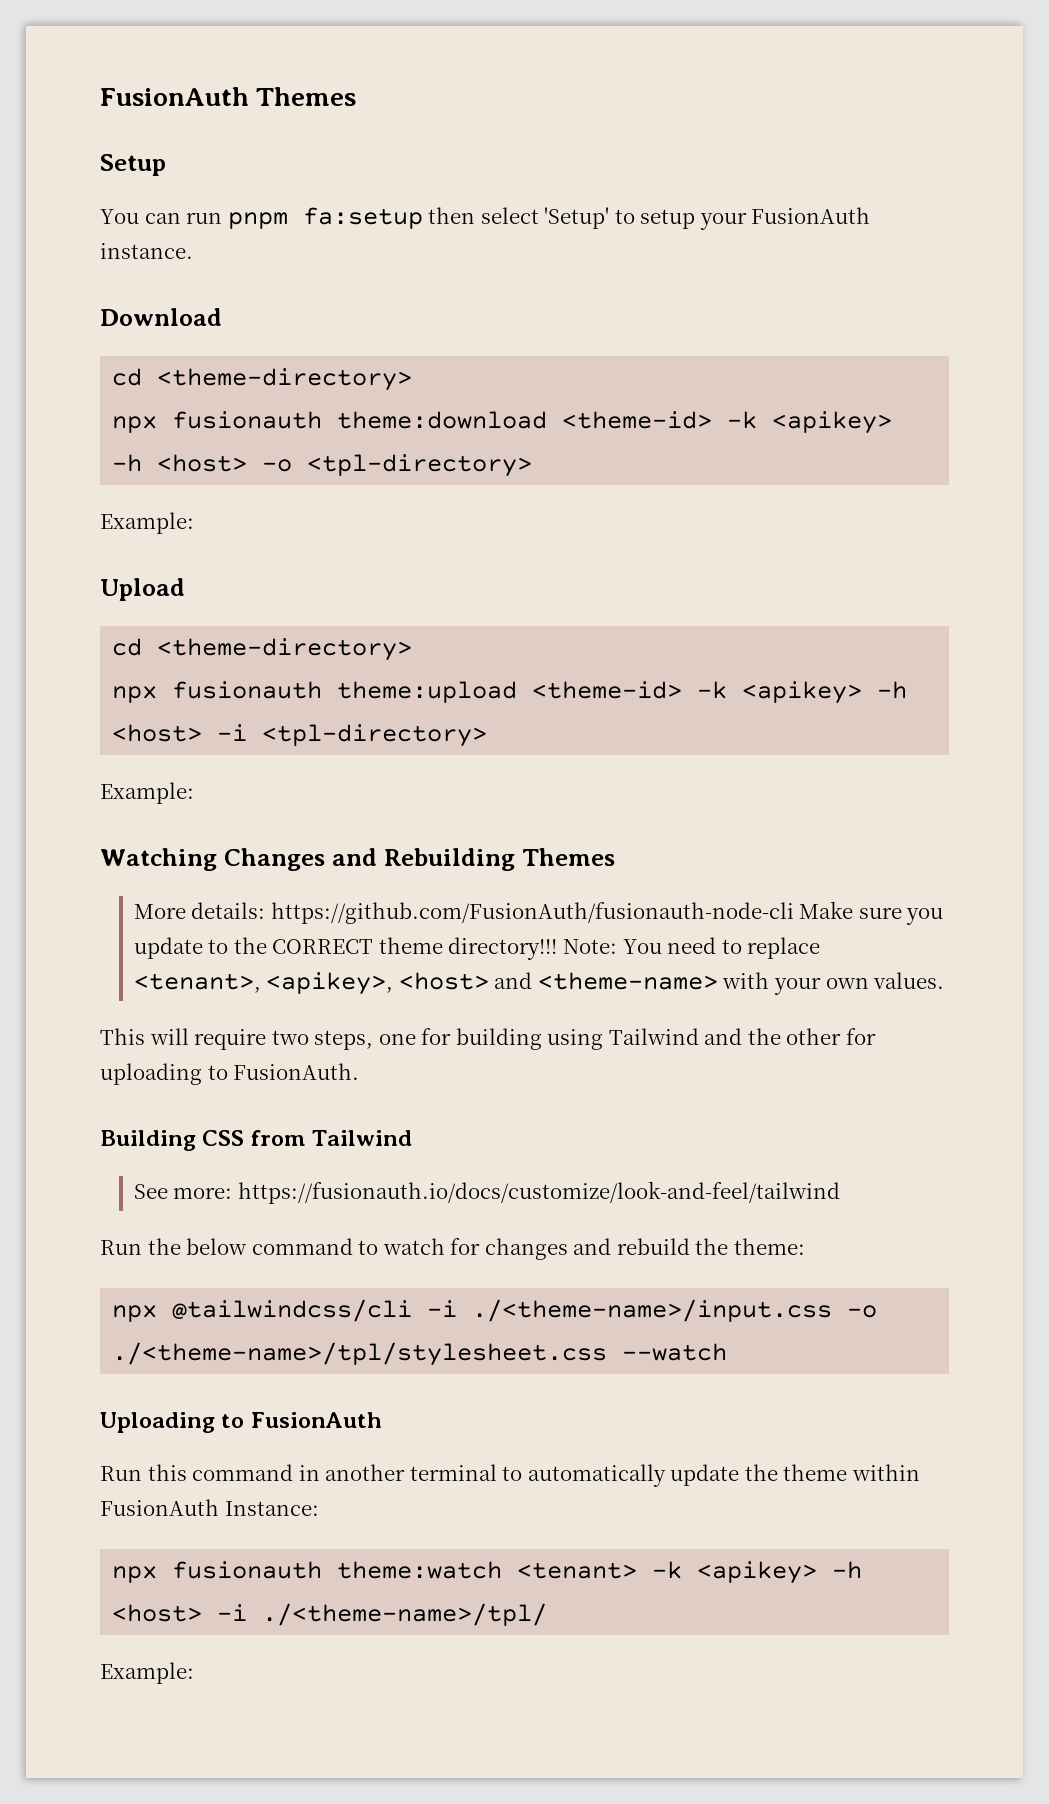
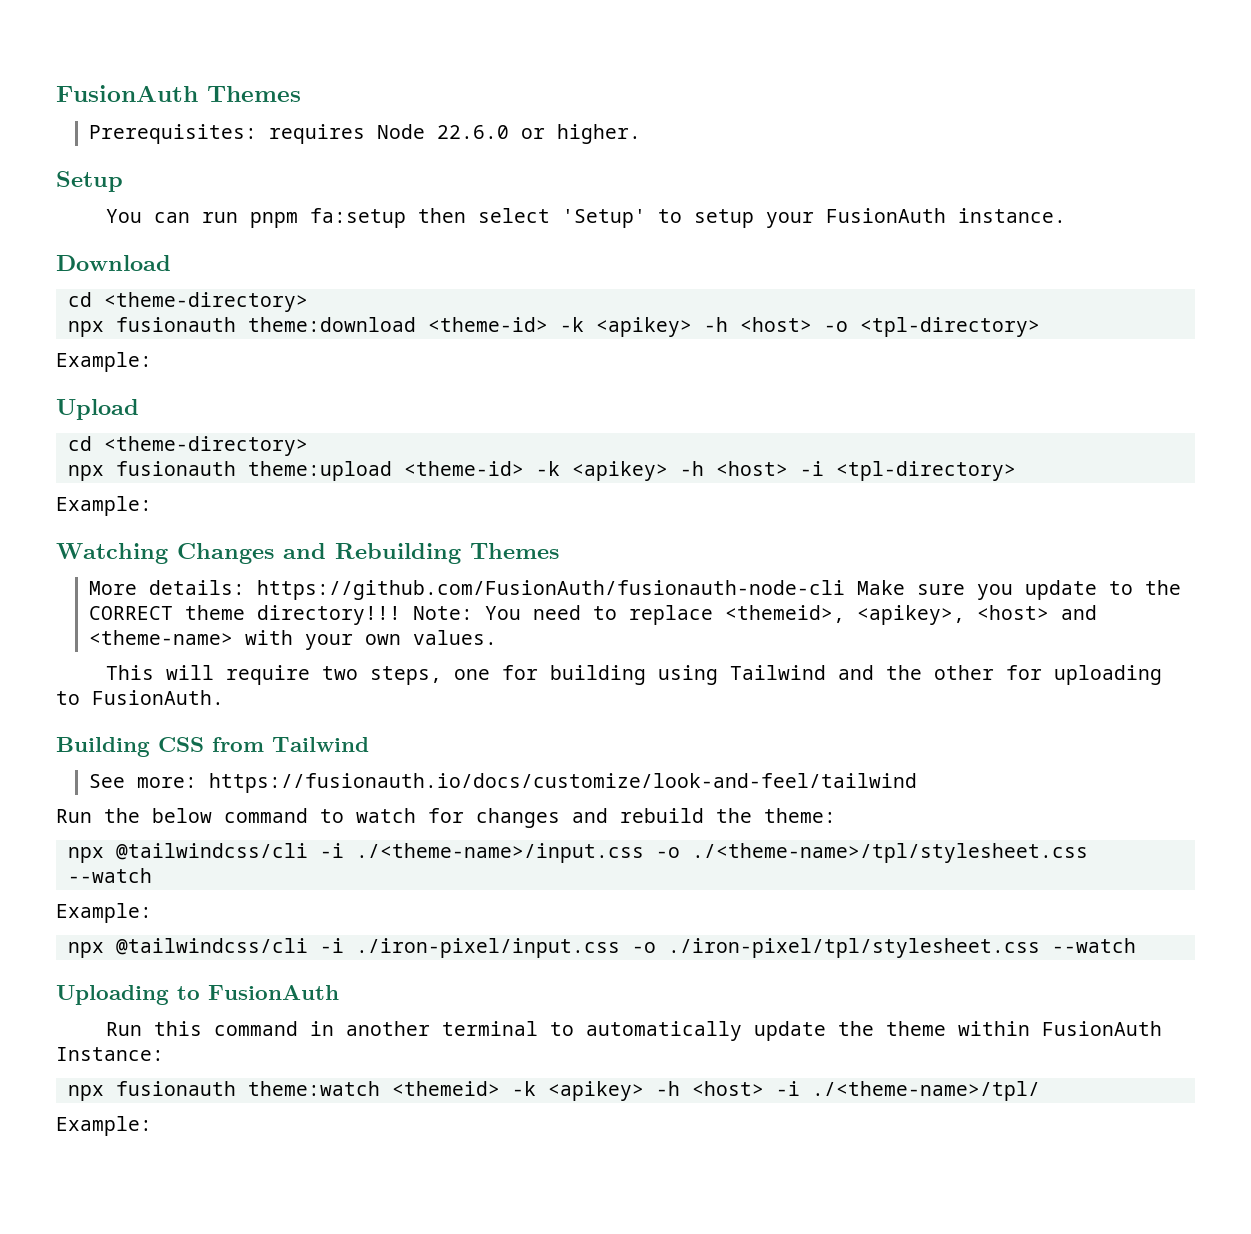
+ Prerequisites: requires Node 22.6.0 or higher.
- Note: You need to replace <tenant>, <apikey>, <host> and <theme-name> with your own values.
+ Note: You need to replace <themeid>, <apikey>, <host> and <theme-name> with your own values.
  npx @tailwindcss/cli -i ./<theme-name>/input.css -o ./<theme-name>/tpl/stylesheet.css --watch
+ Example:
+ npx @tailwindcss/cli -i ./iron-pixel/input.css -o ./iron-pixel/tpl/stylesheet.css --watch
- npx fusionauth theme:watch <tenant> -k <apikey> -h <host> -i ./<theme-name>/tpl/
+ npx fusionauth theme:watch <themeid> -k <apikey> -h <host> -i ./<theme-name>/tpl/

